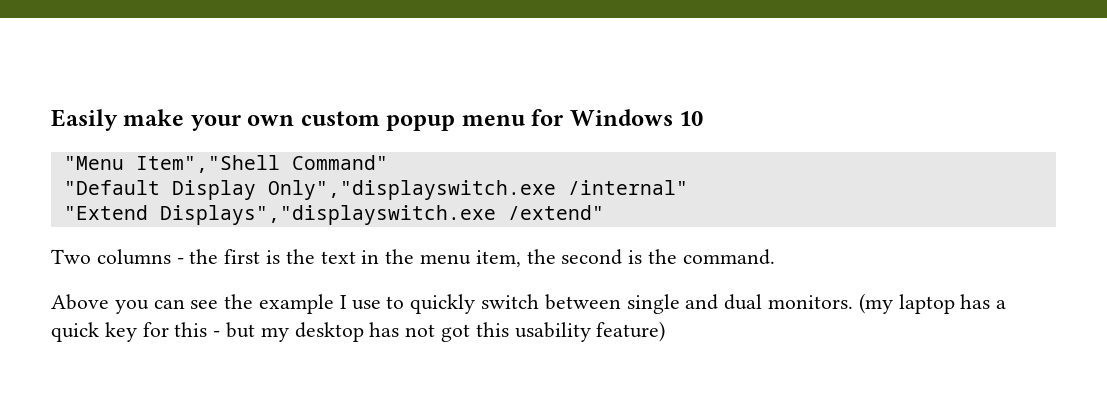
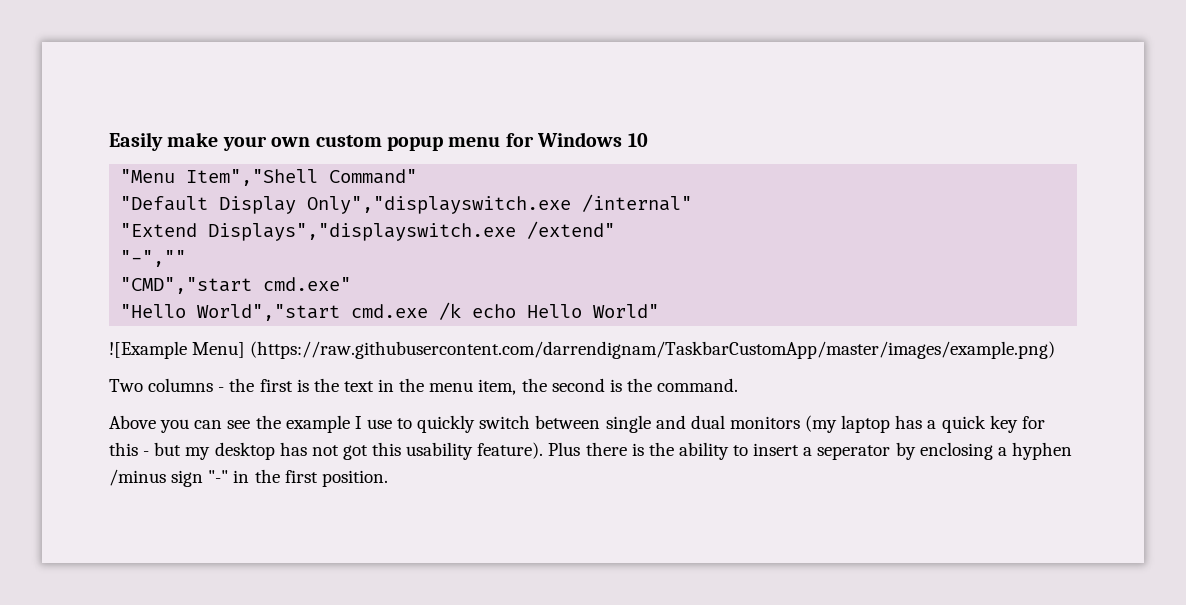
+ "-",""
+ "CMD","start cmd.exe"
+ "Hello World","start cmd.exe /k echo Hello World"
+ ![Example Menu] (https://raw.githubusercontent.com/darrendignam/TaskbarCustomApp/master/images/example.png)
- Above you can see the example I use to quickly switch between single and dual monitors. (my laptop has a quick key for this - but my desktop has not got this usability feature)
+ Above you can see the example I use to quickly switch between single and dual monitors (my laptop has a quick key for this - but my desktop has not got this usability feature). Plus there is the ability to insert a seperator by enclosing a hyphen /minus sign "-" in the first position.

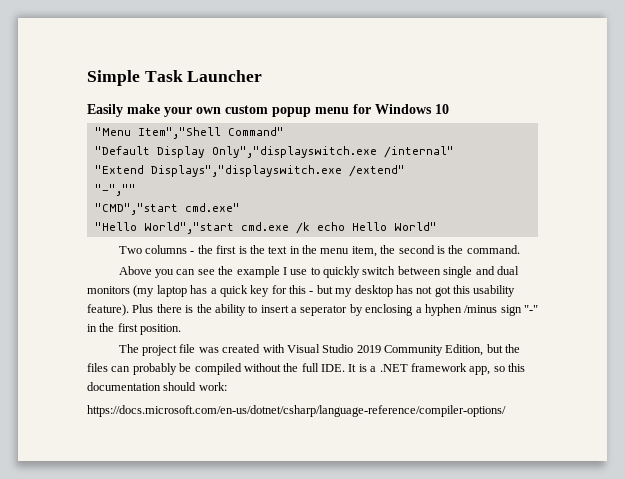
+ Simple Task Launcher
- ![Example Menu] (https://raw.githubusercontent.com/darrendignam/TaskbarCustomApp/master/images/example.png)
+ The project file was created with Visual Studio 2019 Community Edition, but the files can probably be compiled without the full IDE. It is a .NET framework app, so this documentation should work:
+ https://docs.microsoft.com/en-us/dotnet/csharp/language-reference/compiler-options/

